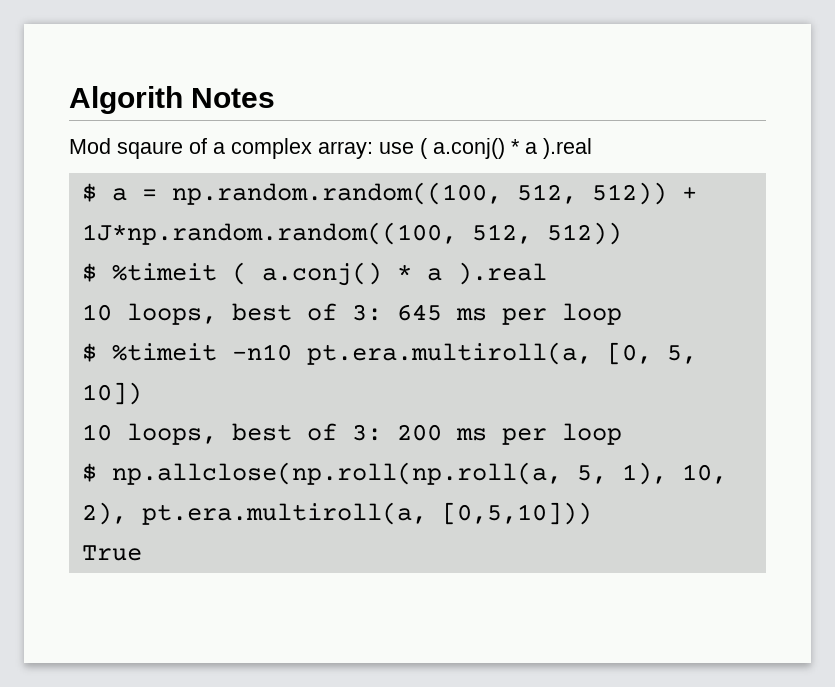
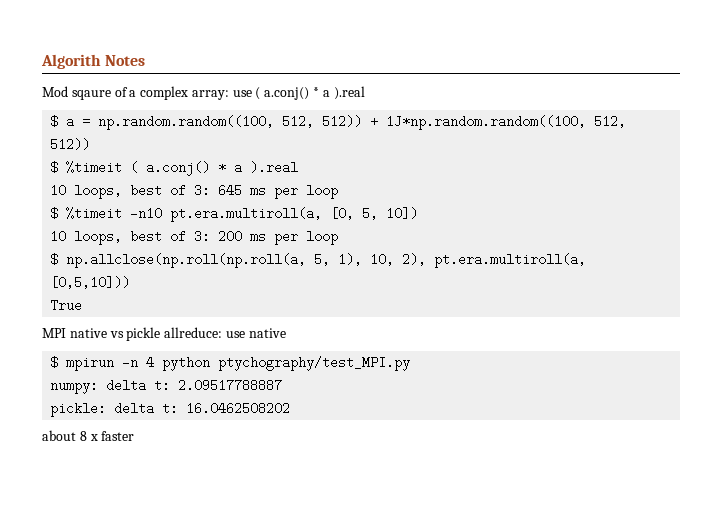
+ MPI native vs pickle allreduce: use native
+ $ mpirun -n 4 python ptychography/test_MPI.py
+ numpy: delta t: 2.09517788887
+ pickle: delta t: 16.0462508202
+ about 8 x faster

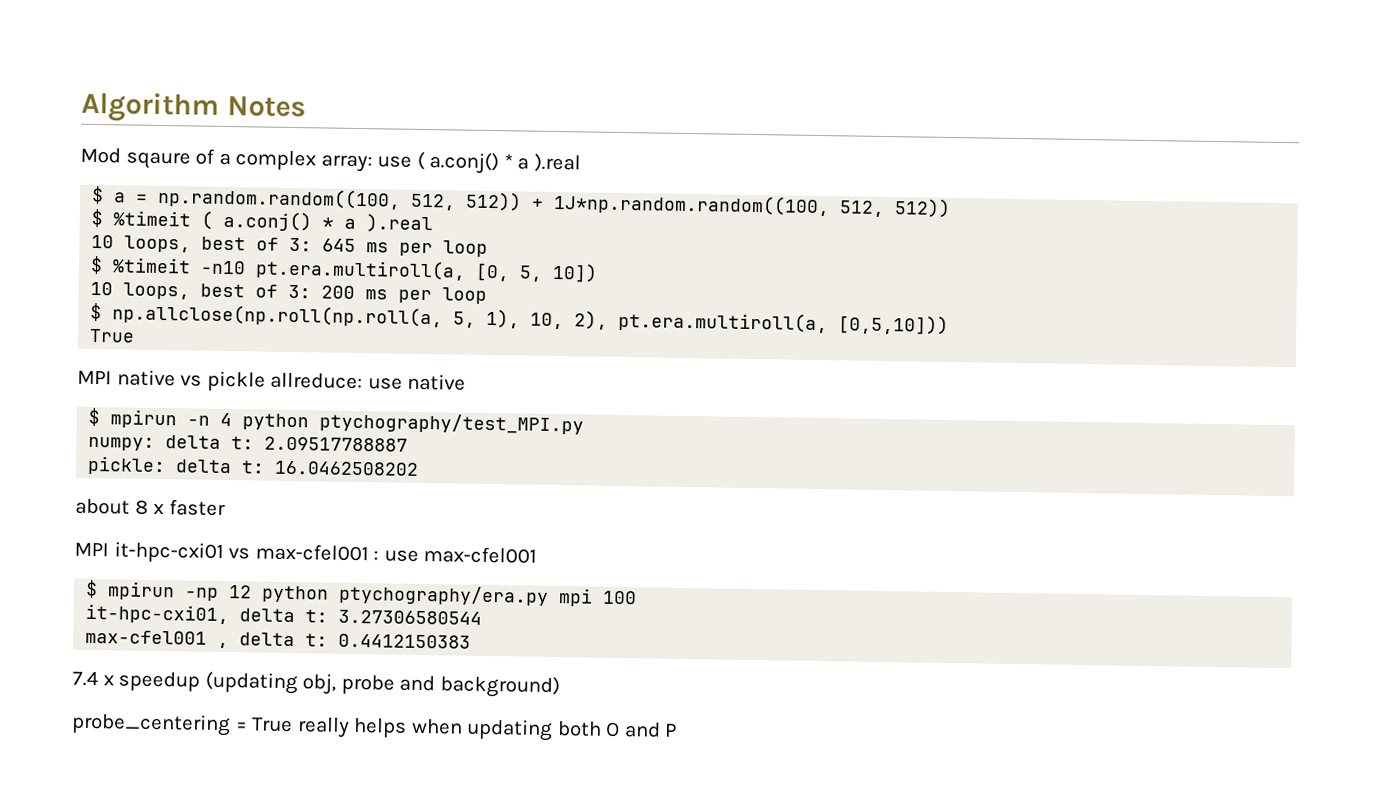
- Algorith Notes
+ Algorithm Notes
+ MPI it-hpc-cxi01 vs max-cfel001 : use max-cfel001
+ $ mpirun -np 12 python ptychography/era.py mpi 100
+ it-hpc-cxi01, delta t: 3.27306580544
+ max-cfel001 , delta t: 0.4412150383
+ 7.4 x speedup (updating obj, probe and background)
+ probe_centering = True really helps when updating both O and P

